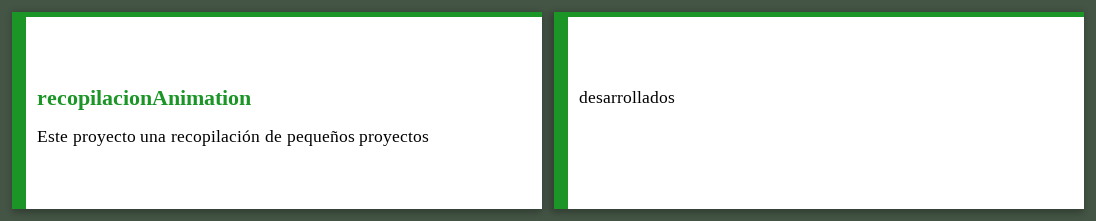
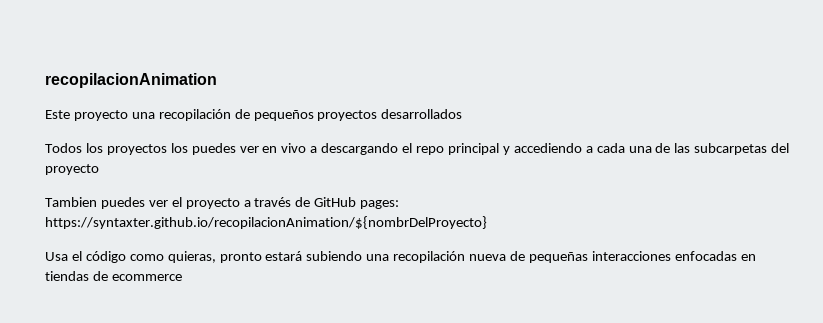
+ Todos los proyectos los puedes ver en vivo a descargando el repo principal y accediendo a cada una de las subcarpetas del proyecto
+ Tambien puedes ver el proyecto a través de GitHub pages: https://syntaxter.github.io/recopilacionAnimation/${nombrDelProyecto}
+ Usa el código como quieras, pronto estará subiendo una recopilación nueva de pequeñas interacciones enfocadas en tiendas de ecommerce

